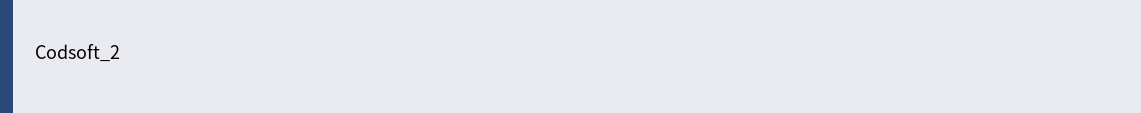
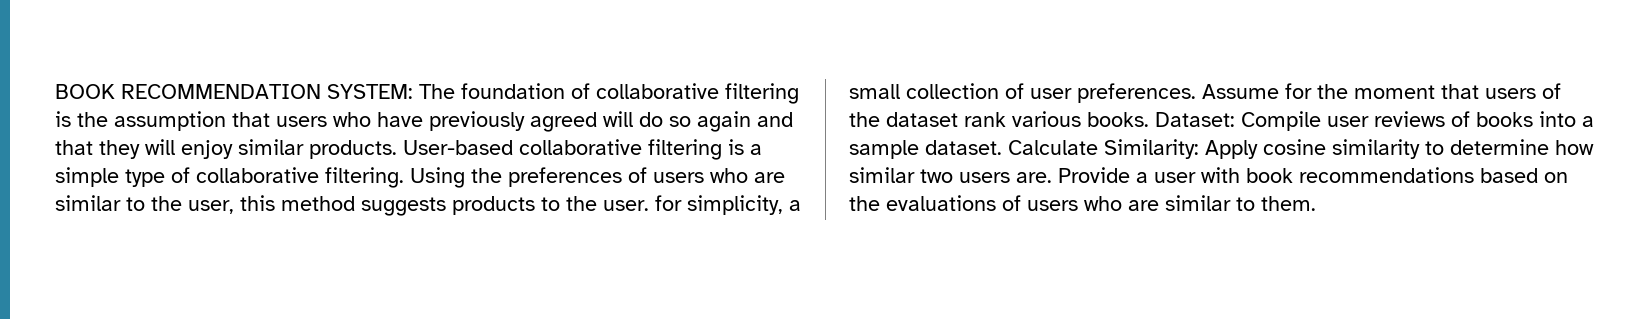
- Codsoft_2
+ BOOK RECOMMENDATION SYSTEM: The foundation of collaborative filtering is the assumption that users who have previously agreed will do so again and that they will enjoy similar products. User-based collaborative filtering is a simple type of collaborative filtering. Using the preferences of users who are similar to the user, this method suggests products to the user. for simplicity, a small collection of user preferences. Assume for the moment that users of the dataset rank various books. Dataset: Compile user reviews of books into a sample dataset. Calculate Similarity: Apply cosine similarity to determine how similar two users are. Provide a user with book recommendations based on the evaluations of users who are similar to them.

